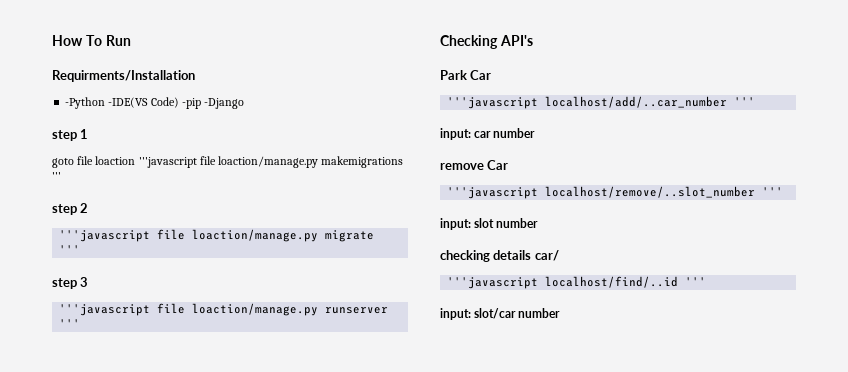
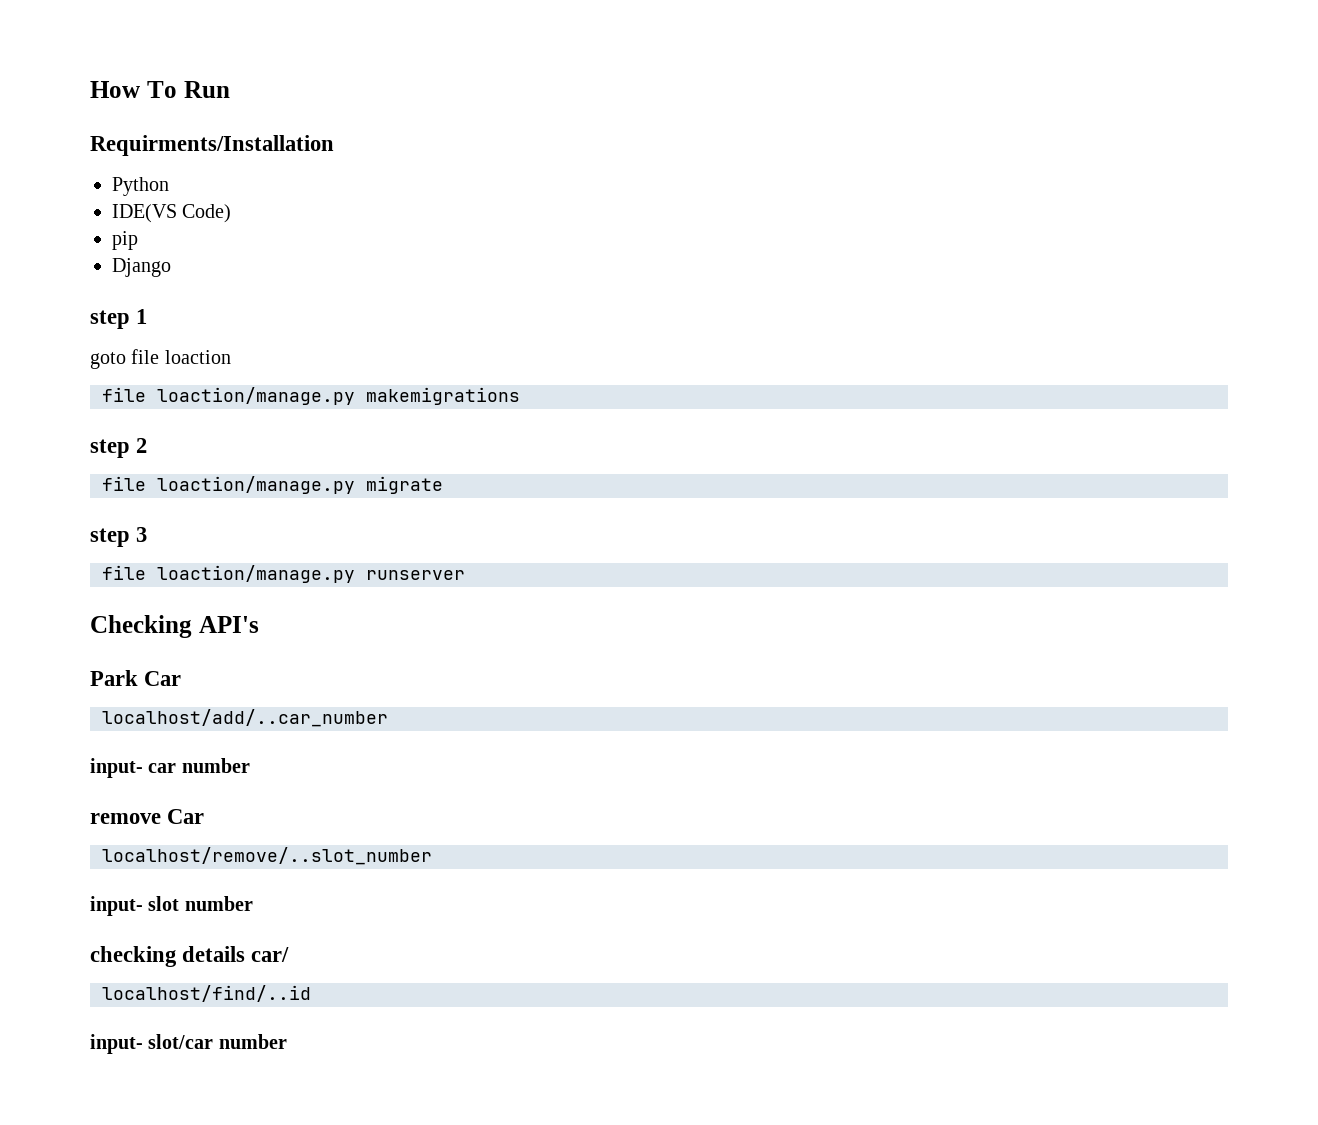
- -Python -IDE(VS Code) -pip -Django
+ Python
+ IDE(VS Code)
+ pip
+ Django
- goto file loaction '''javascript file loaction/manage.py makemigrations '''
+ goto file loaction
+ file loaction/manage.py makemigrations
- '''javascript file loaction/manage.py migrate '''
+ file loaction/manage.py migrate
- '''javascript file loaction/manage.py runserver '''
+ file loaction/manage.py runserver
- '''javascript localhost/add/..car_number '''
- input: car number
+ localhost/add/..car_number
+ input- car number
- '''javascript localhost/remove/..slot_number '''
- input: slot number
+ localhost/remove/..slot_number
+ input- slot number
- '''javascript localhost/find/..id '''
- input: slot/car number
+ localhost/find/..id
+ input- slot/car number

